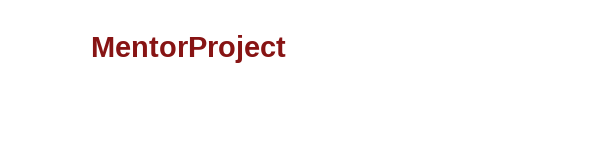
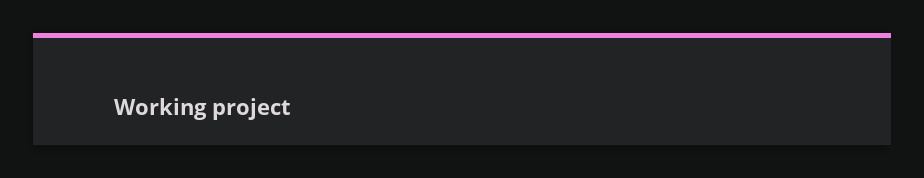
- MentorProject
+ Working project

